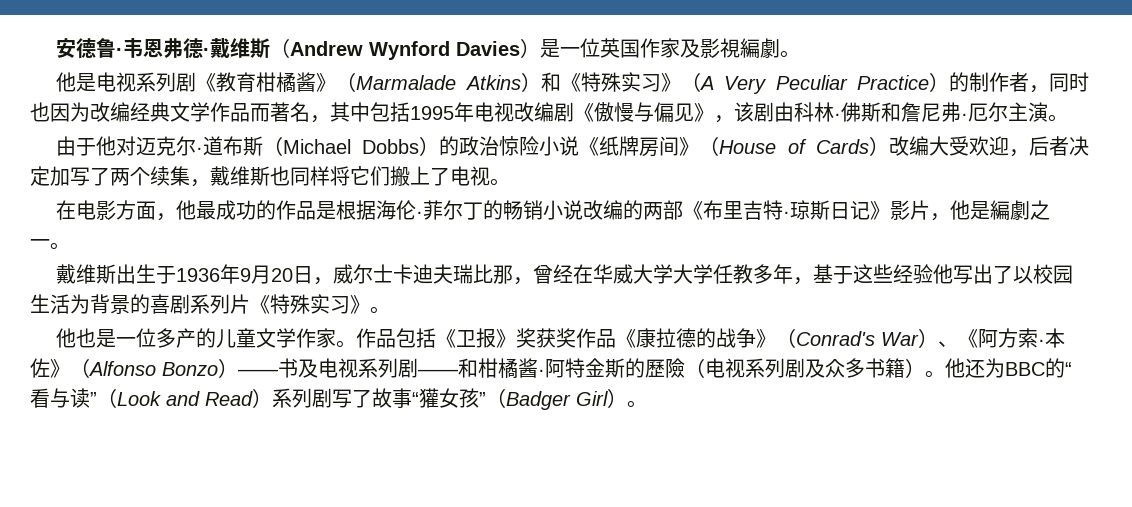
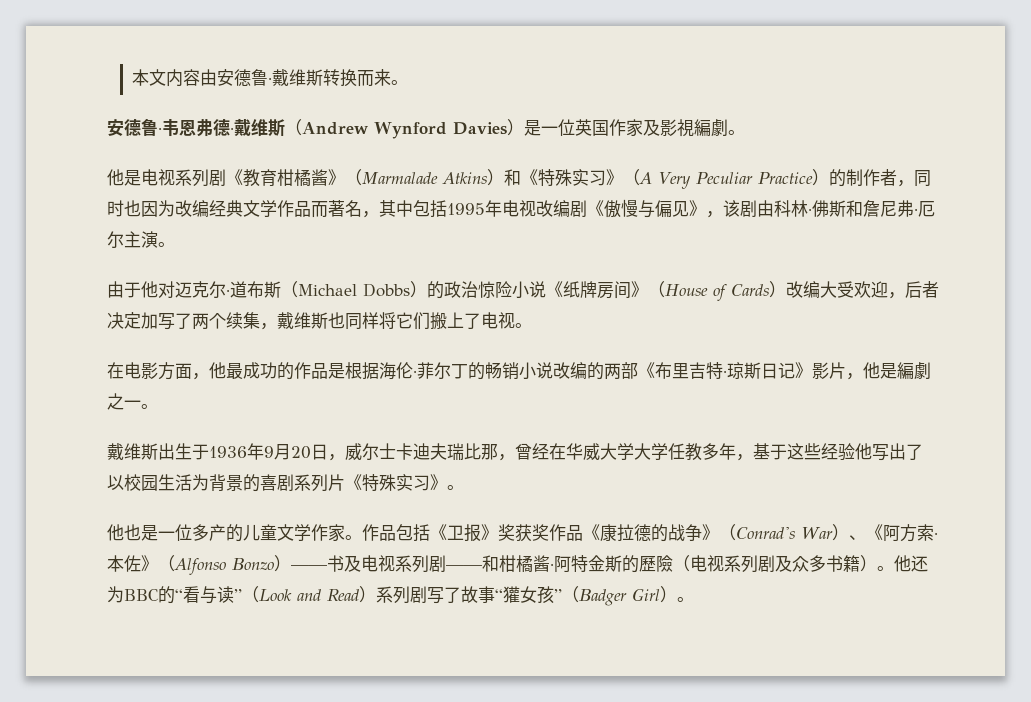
+ 本文内容由安德鲁·戴维斯转换而来。

